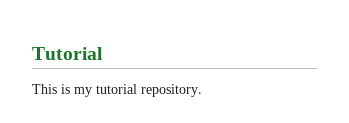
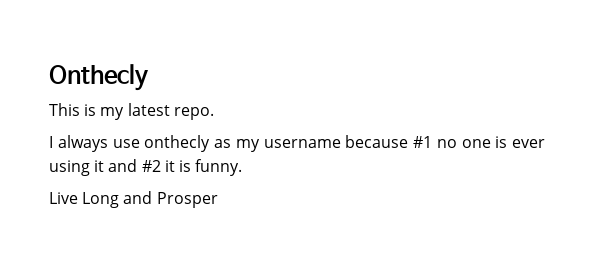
- Tutorial
+ Onthecly
- This is my tutorial repository.
+ This is my latest repo.
+ I always use onthecly as my username because #1 no one is ever using it and #2 it is funny.
+ Live Long and Prosper

